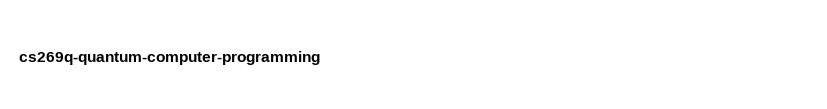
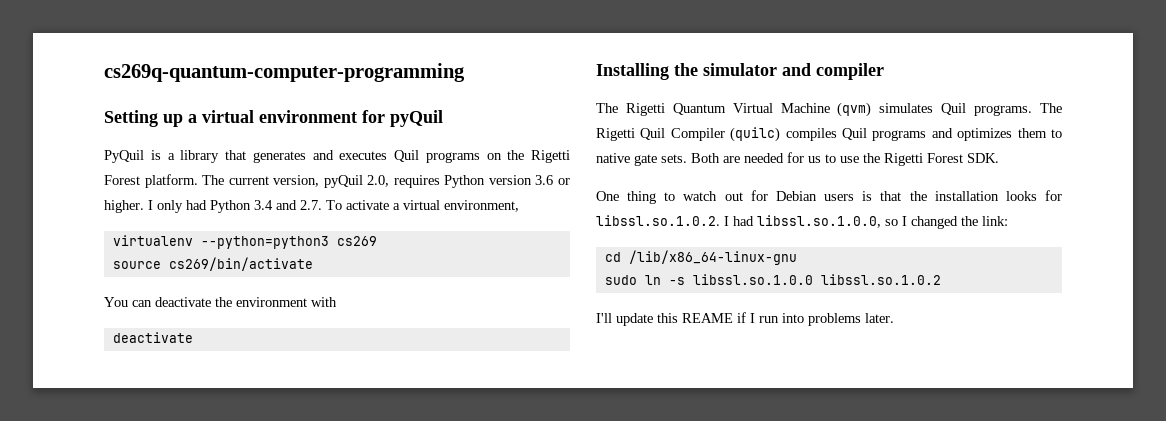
+ Setting up a virtual environment for pyQuil
+ PyQuil is a library that generates and executes Quil programs on the Rigetti Forest platform. The current version, pyQuil 2.0, requires Python version 3.6 or higher. I only had Python 3.4 and 2.7. To activate a virtual environment,
+ virtualenv --python=python3 cs269
+ source cs269/bin/activate
+ You can deactivate the environment with
+ deactivate
+ Installing the simulator and compiler
+ The Rigetti Quantum Virtual Machine (qvm) simulates Quil programs. The Rigetti Quil Compiler (quilc) compiles Quil programs and optimizes them to native gate sets. Both are needed for us to use the Rigetti Forest SDK.
+ One thing to watch out for Debian users is that the installation looks for libssl.so.1.0.2. I had libssl.so.1.0.0, so I changed the link:
+ cd /lib/x86_64-linux-gnu
+ sudo ln -s libssl.so.1.0.0 libssl.so.1.0.2
+ I'll update this REAME if I run into problems later.

